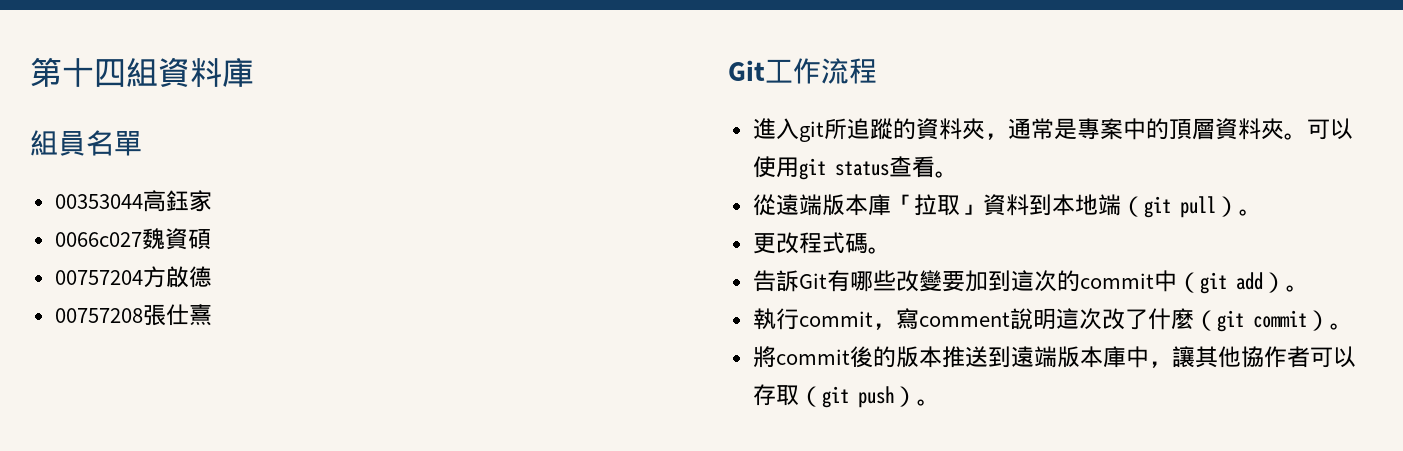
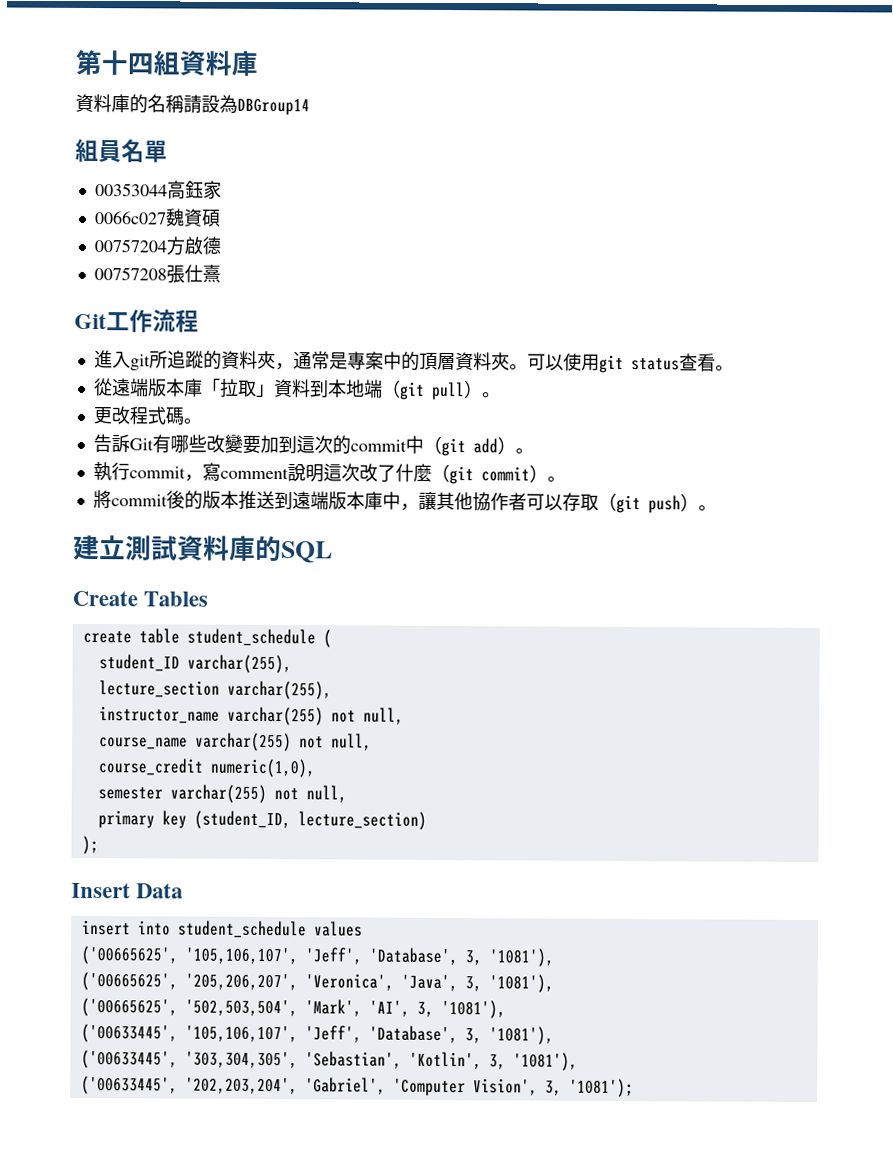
+ 資料庫的名稱請設為DBGroup14
+ 建立測試資料庫的SQL
+ Create Tables
+ create table student_schedule (
+ student_ID varchar(255),
+ lecture_section varchar(255),
+ instructor_name varchar(255) not null,
+ course_name varchar(255) not null,
+ course_credit numeric(1,0),
+ semester varchar(255) not null,
+ primary key (student_ID, lecture_section)
+ );
+ Insert Data
+ insert into student_schedule values
+ ('00665625', '105,106,107', 'Jeff', 'Database', 3, '1081'),
+ ('00665625', '205,206,207', 'Veronica', 'Java', 3, '1081'),
+ ('00665625', '502,503,504', 'Mark', 'AI', 3, '1081'),
+ ('00633445', '105,106,107', 'Jeff', 'Database', 3, '1081'),
+ ('00633445', '303,304,305', 'Sebastian', 'Kotlin', 3, '1081'),
+ ('00633445', '202,203,204', 'Gabriel', 'Computer Vision', 3, '1081');

